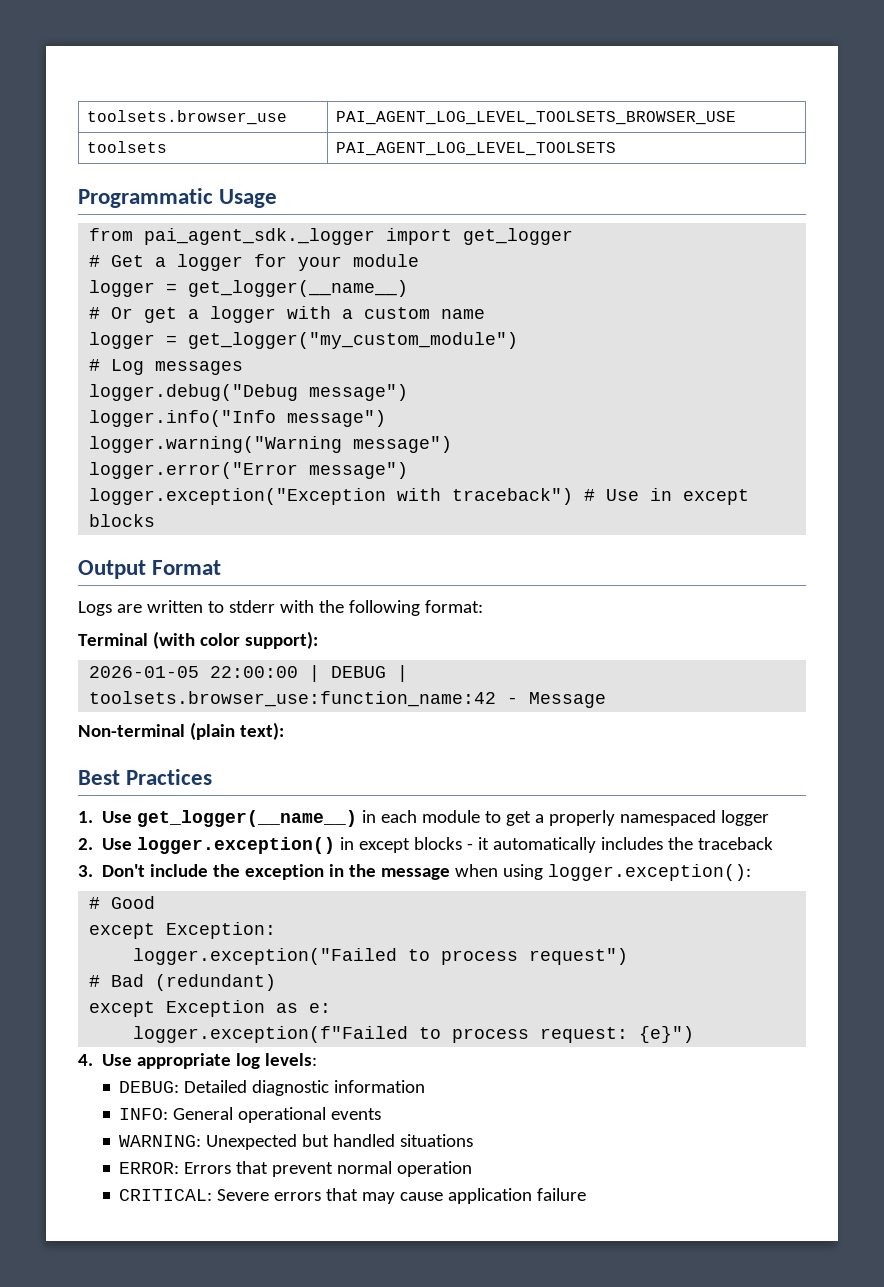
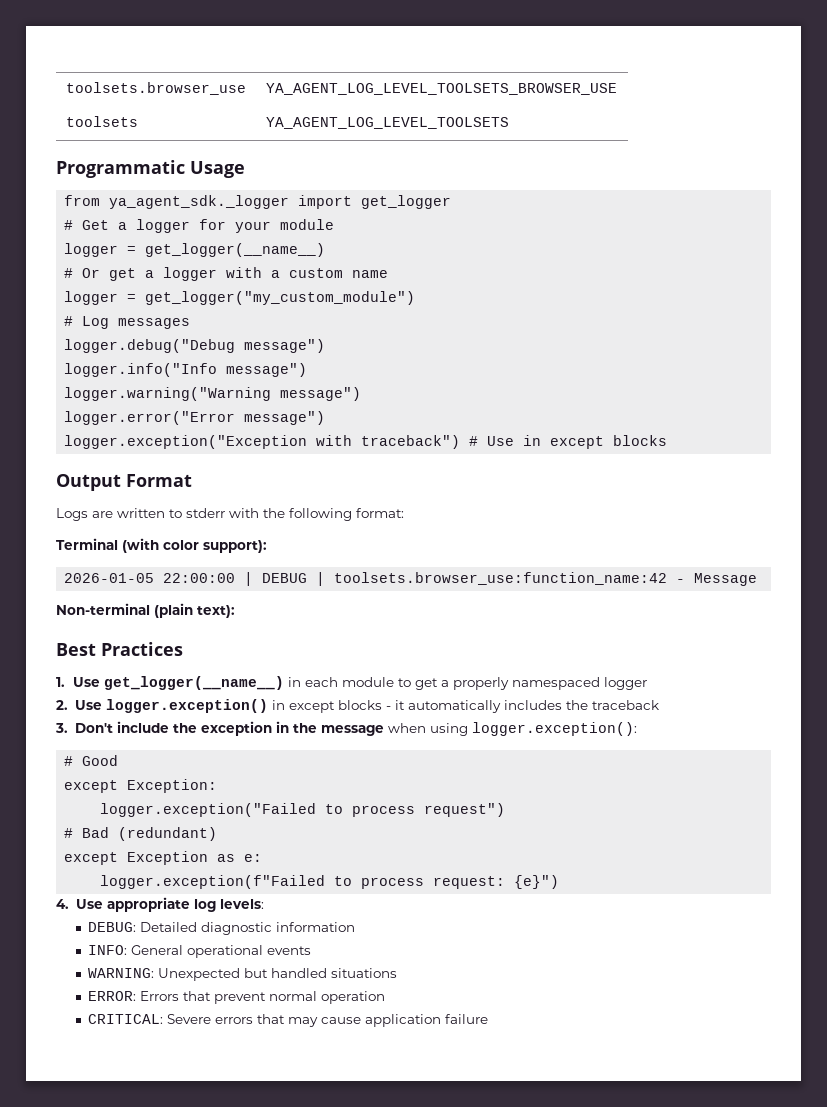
- toolsets.browser_use | PAI_AGENT_LOG_LEVEL_TOOLSETS_BROWSER_USE
+ toolsets.browser_use | YA_AGENT_LOG_LEVEL_TOOLSETS_BROWSER_USE
- toolsets | PAI_AGENT_LOG_LEVEL_TOOLSETS
+ toolsets | YA_AGENT_LOG_LEVEL_TOOLSETS
- from pai_agent_sdk._logger import get_logger
+ from ya_agent_sdk._logger import get_logger

